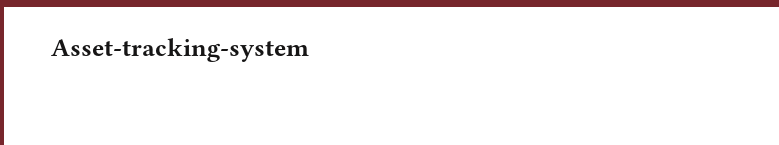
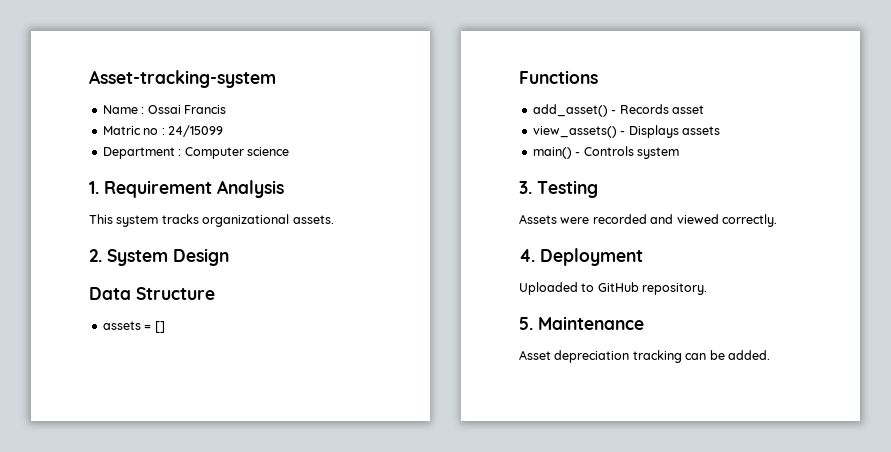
+ Name : Ossai Francis
+ Matric no : 24/15099
+ Department : Computer science
+ 1. Requirement Analysis
+ This system tracks organizational assets.
+ 2. System Design
+ Data Structure
+ assets = []
+ Functions
+ add_asset() - Records asset
+ view_assets() - Displays assets
+ main() - Controls system
+ 3. Testing
+ Assets were recorded and viewed correctly.
+ 4. Deployment
+ Uploaded to GitHub repository.
+ 5. Maintenance
+ Asset depreciation tracking can be added.

